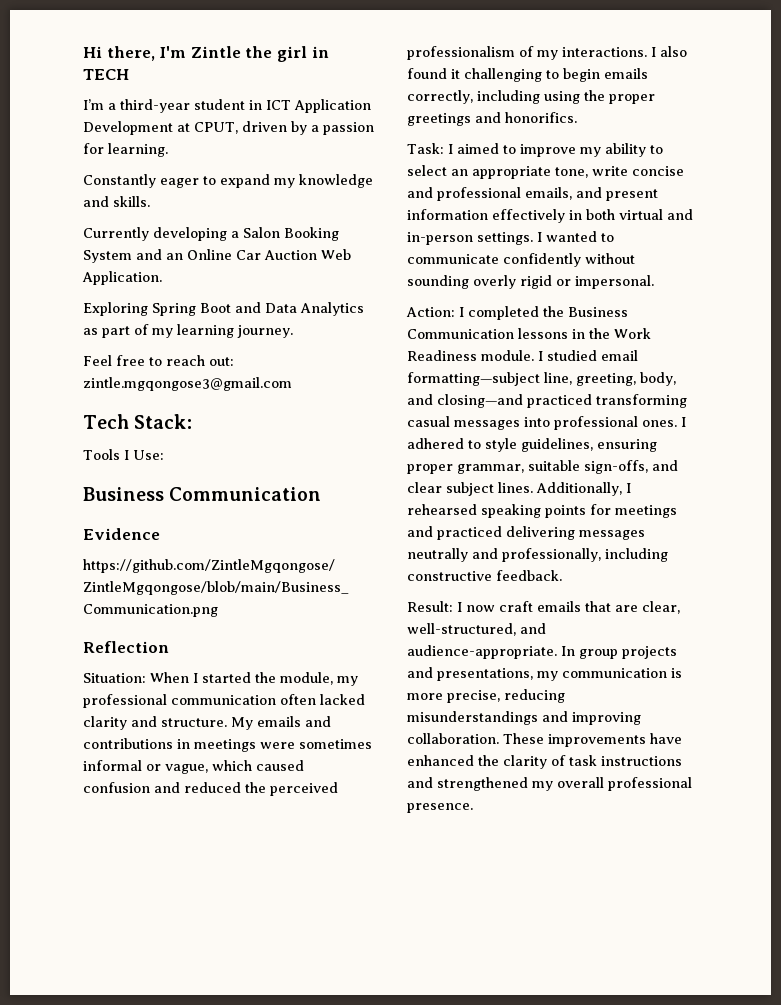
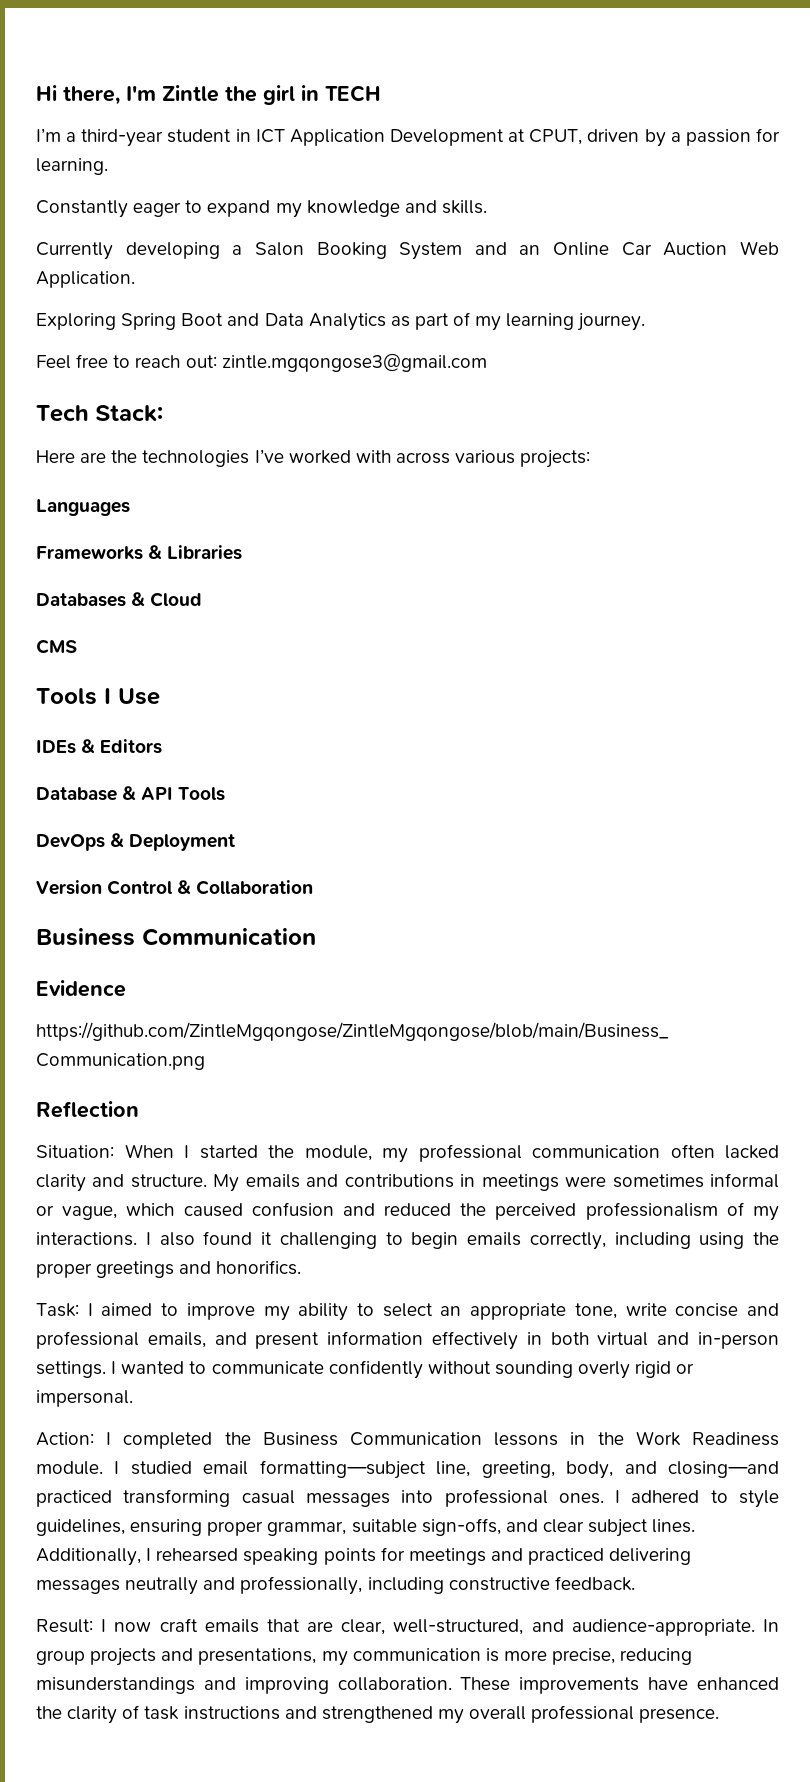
- Tools I Use:
+ Here are the technologies I’ve worked with across various projects:
+ Languages
+ Frameworks & Libraries
+ Databases & Cloud
+ CMS
+ Tools I Use
+ IDEs & Editors
+ Database & API Tools
+ DevOps & Deployment
+ Version Control & Collaboration

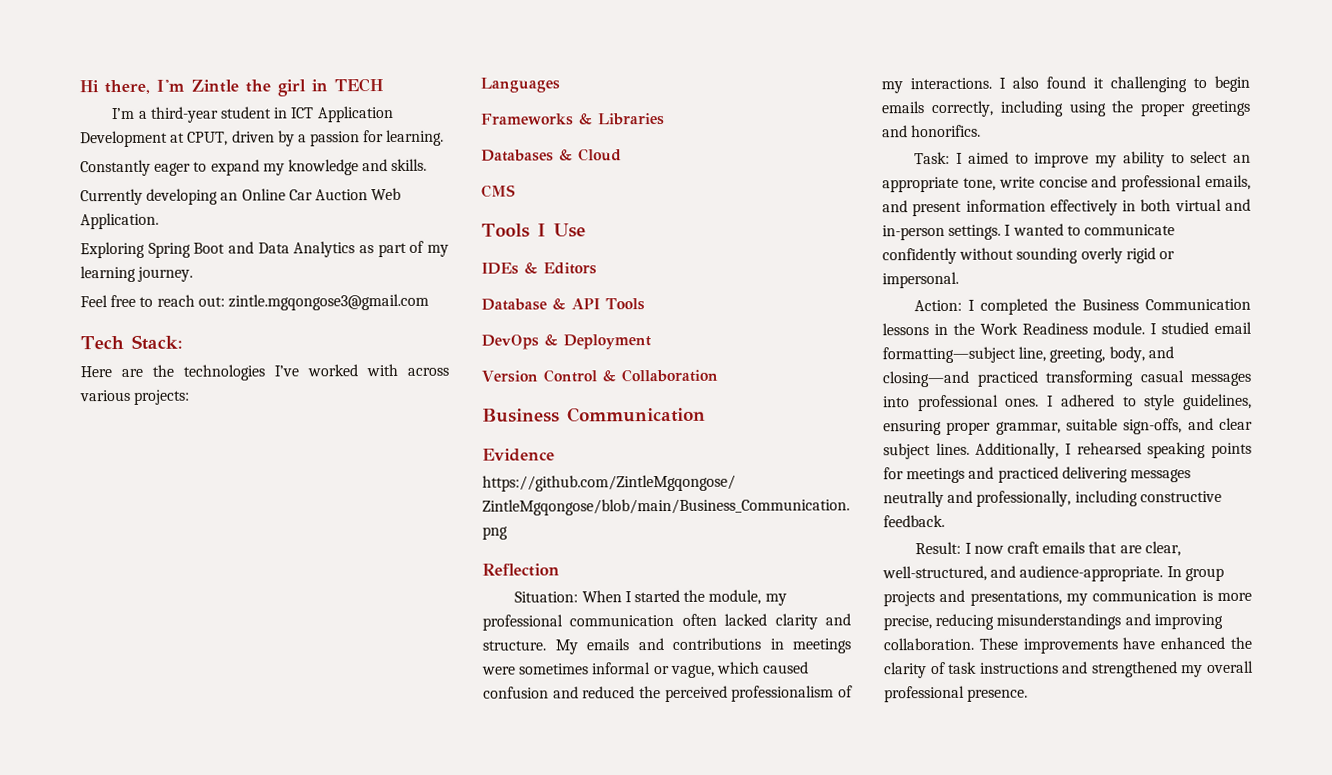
- Currently developing a Salon Booking System and an Online Car Auction Web Application.
+ Currently developing an Online Car Auction Web Application.

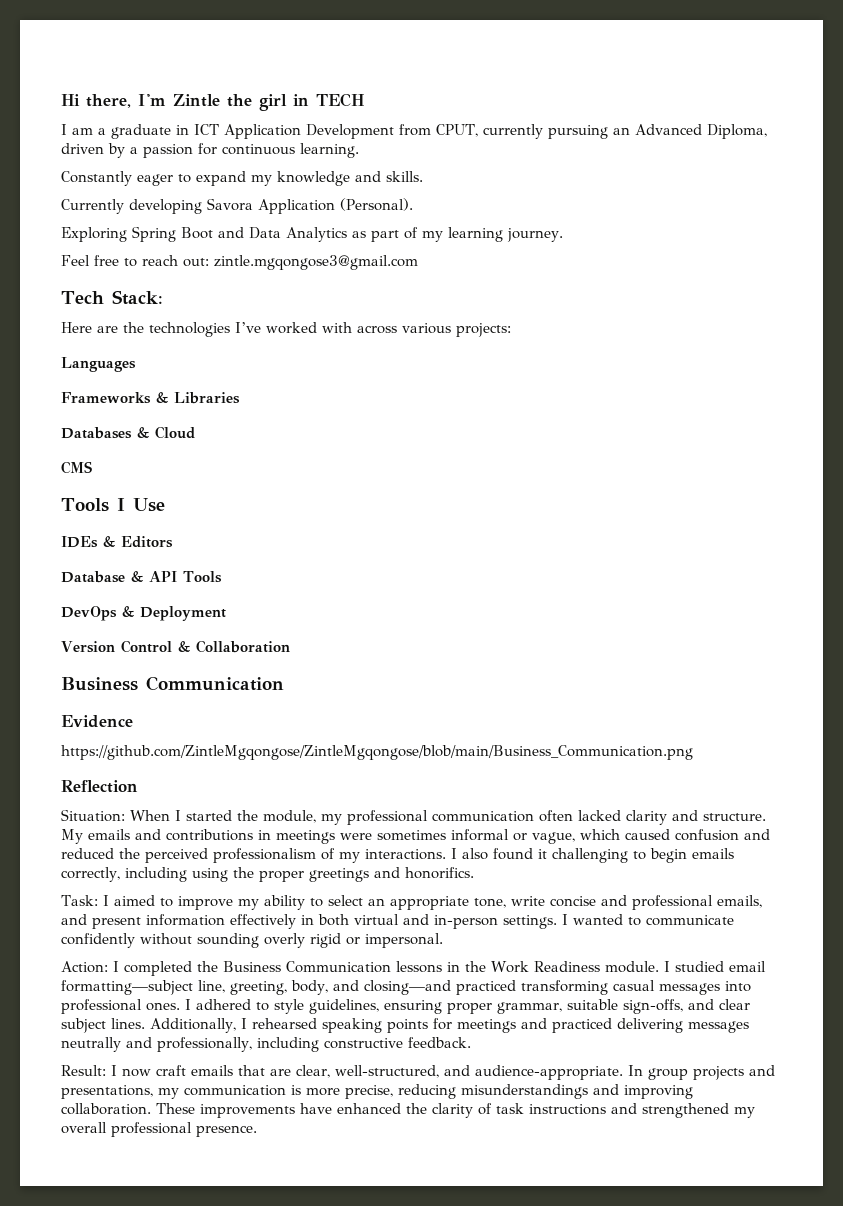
- I’m a third-year student in ICT Application Development at CPUT, driven by a passion for learning.
+ I am a graduate in ICT Application Development from CPUT, currently pursuing an Advanced Diploma, driven by a passion for continuous learning.
- Currently developing an Online Car Auction Web Application.
+ Currently developing Savora Application (Personal).

